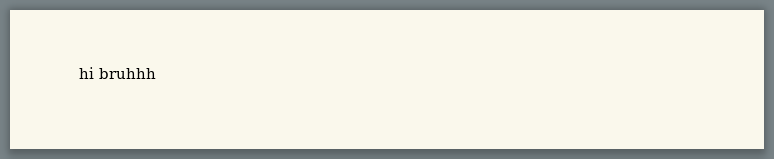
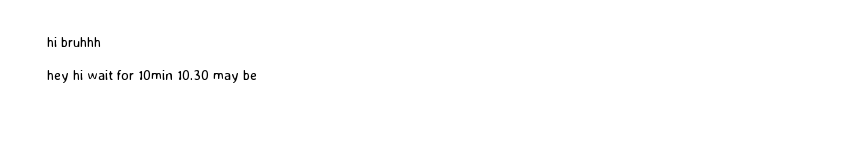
+ hey hi wait for 10min 10.30 may be

